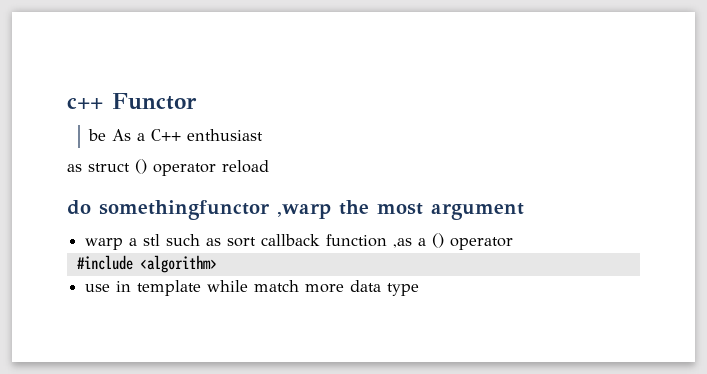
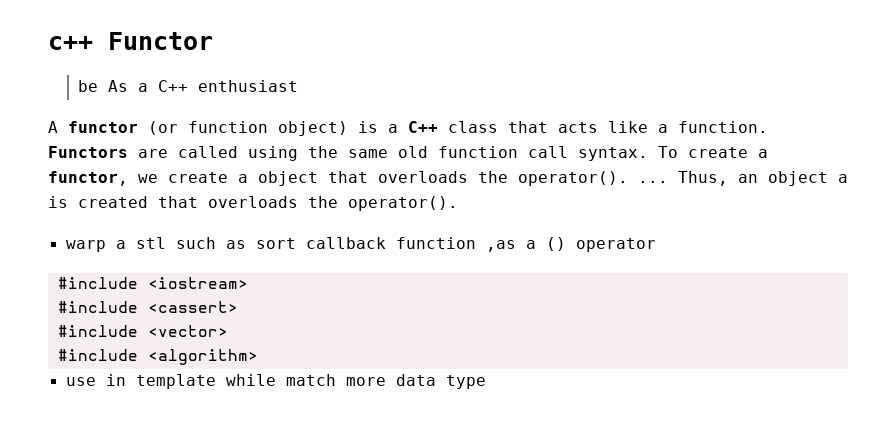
- as struct () operator reload
- do somethingfunctor ,warp the most argument
+ A functor (or function object) is a C++ class that acts like a function. Functors are called using the same old function call syntax. To create a functor, we create a object that overloads the operator(). ... Thus, an object a is created that overloads the operator().
+ #include <iostream>
+ #include <cassert>
+ #include <vector>

